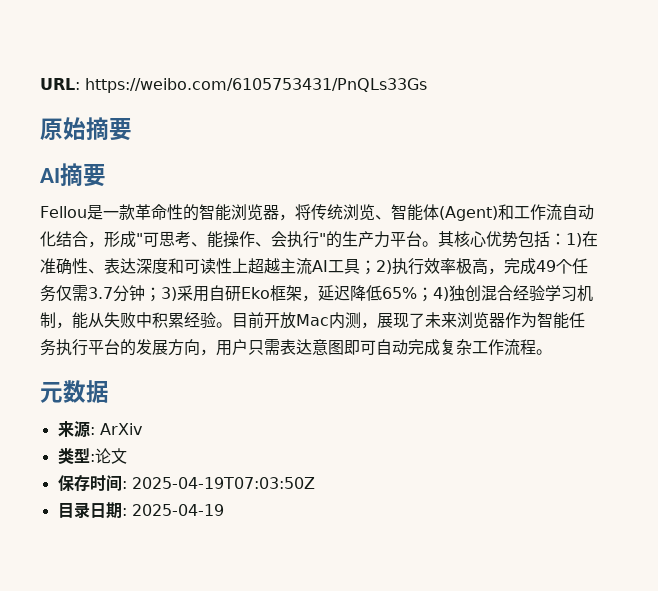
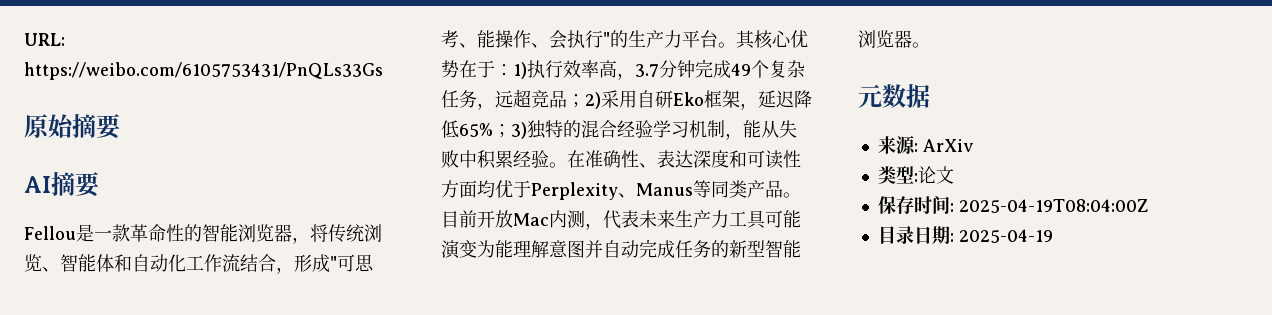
- Fellou是一款革命性的智能浏览器，将传统浏览、智能体(Agent)和工作流自动化结合，形成"可思考、能操作、会执行"的生产力平台。
+ Fellou是一款革命性的智能浏览器，将传统浏览、智能体和自动化工作流结合，形成"可思考、能操作、会执行"的生产力平台。
- 其核心优势包括：1)在准确性、表达深度和可读性上超越主流AI工具；2)执行效率极高，完成49个任务仅需3.7分钟；3)采用自研Eko框架，延迟降低65%；4)独创混合经验学习机制，能从失败中积累经验。
+ 其核心优势在于：1)执行效率高，3.7分钟完成49个复杂任务，远超竞品；2)采用自研Eko框架，延迟降低65%；3)独特的混合经验学习机制，能从失败中积累经验。
+ 在准确性、表达深度和可读性方面均优于Perplexity、Manus等同类产品。
- 目前开放Mac内测，展现了未来浏览器作为智能任务执行平台的发展方向，用户只需表达意图即可自动完成复杂工作流程。
+ 目前开放Mac内测，代表未来生产力工具可能演变为能理解意图并自动完成任务的新型智能浏览器。
- 保存时间: 2025-04-19T07:03:50Z
+ 保存时间: 2025-04-19T08:04:00Z

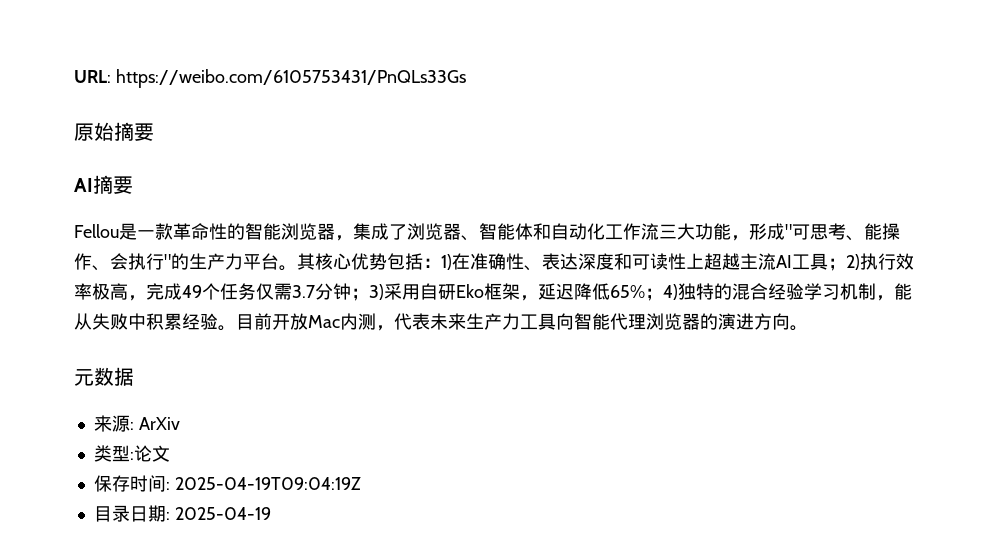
- Fellou是一款革命性的智能浏览器，将传统浏览、智能体和自动化工作流结合，形成"可思考、能操作、会执行"的生产力平台。
+ Fellou是一款革命性的智能浏览器，集成了浏览器、智能体和自动化工作流三大功能，形成"可思考、能操作、会执行"的生产力平台。
- 其核心优势在于：1)执行效率高，3.7分钟完成49个复杂任务，远超竞品；2)采用自研Eko框架，延迟降低65%；3)独特的混合经验学习机制，能从失败中积累经验。
+ 其核心优势包括：1)在准确性、表达深度和可读性上超越主流AI工具；2)执行效率极高，完成49个任务仅需3.7分钟；3)采用自研Eko框架，延迟降低65%；4)独特的混合经验学习机制，能从失败中积累经验。
- 在准确性、表达深度和可读性方面均优于Perplexity、Manus等同类产品。
- 目前开放Mac内测，代表未来生产力工具可能演变为能理解意图并自动完成任务的新型智能浏览器。
+ 目前开放Mac内测，代表未来生产力工具向智能代理浏览器的演进方向。
- 保存时间: 2025-04-19T08:04:00Z
+ 保存时间: 2025-04-19T09:04:19Z

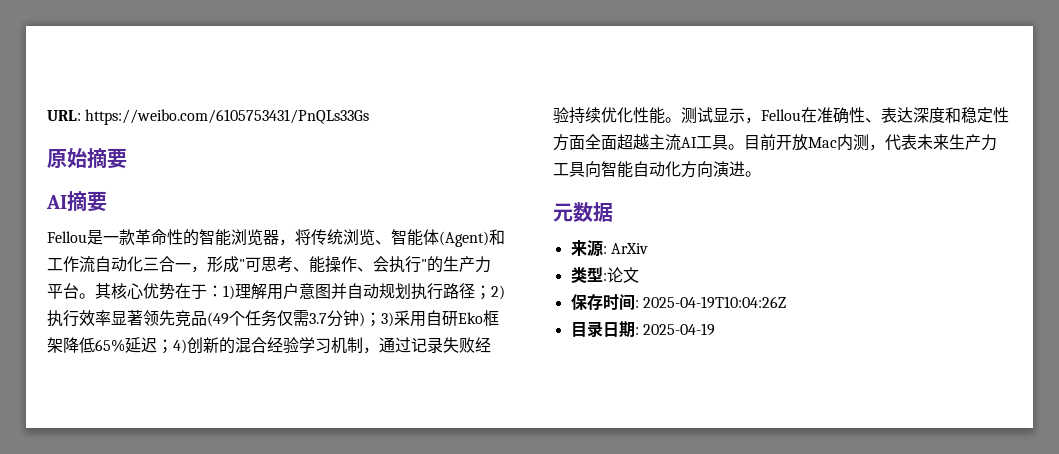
- Fellou是一款革命性的智能浏览器，集成了浏览器、智能体和自动化工作流三大功能，形成"可思考、能操作、会执行"的生产力平台。
+ Fellou是一款革命性的智能浏览器，将传统浏览、智能体(Agent)和工作流自动化三合一，形成"可思考、能操作、会执行"的生产力平台。
- 其核心优势包括：1)在准确性、表达深度和可读性上超越主流AI工具；2)执行效率极高，完成49个任务仅需3.7分钟；3)采用自研Eko框架，延迟降低65%；4)独特的混合经验学习机制，能从失败中积累经验。
+ 其核心优势在于：1)理解用户意图并自动规划执行路径；2)执行效率显著领先竞品(49个任务仅需3.7分钟)；3)采用自研Eko框架降低65%延迟；4)创新的混合经验学习机制，通过记录失败经验持续优化性能。测试显示，Fellou在准确性、表达深度和稳定性方面全面超越主流AI工具。
- 目前开放Mac内测，代表未来生产力工具向智能代理浏览器的演进方向。
+ 目前开放Mac内测，代表未来生产力工具向智能自动化方向演进。
- 保存时间: 2025-04-19T09:04:19Z
+ 保存时间: 2025-04-19T10:04:26Z

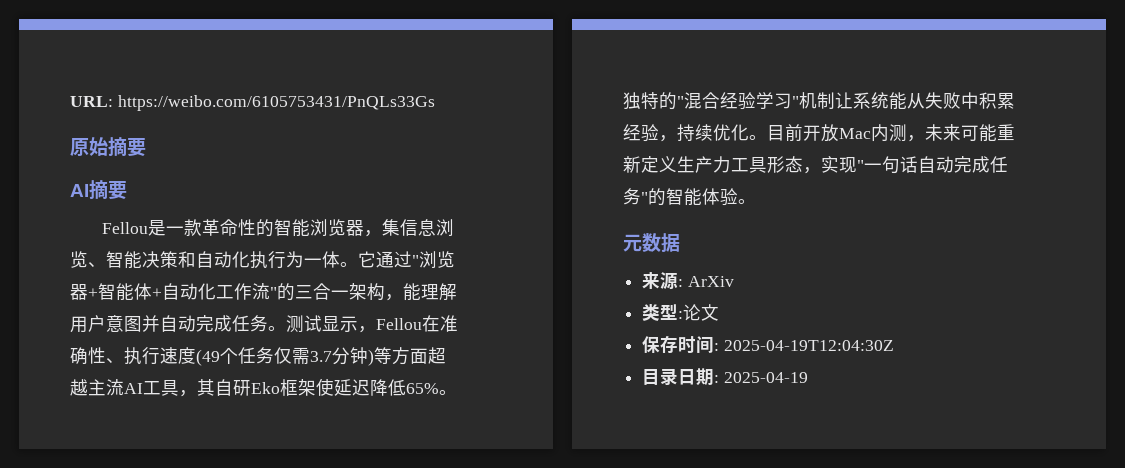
- Fellou是一款革命性的智能浏览器，将传统浏览、智能体(Agent)和工作流自动化三合一，形成"可思考、能操作、会执行"的生产力平台。其核心优势在于：1)理解用户意图并自动规划执行路径；2)执行效率显著领先竞品(49个任务仅需3.7分钟)；3)采用自研Eko框架降低65%延迟；4)创新的混合经验学习机制，通过记录失败经验持续优化性能。
+ Fellou是一款革命性的智能浏览器，集信息浏览、智能决策和自动化执行为一体。它通过"浏览器+智能体+自动化工作流"的三合一架构，能理解用户意图并自动完成任务。
- 测试显示，Fellou在准确性、表达深度和稳定性方面全面超越主流AI工具。
+ 测试显示，Fellou在准确性、执行速度(49个任务仅需3.7分钟)等方面超越主流AI工具，其自研Eko框架使延迟降低65%。独特的"混合经验学习"机制让系统能从失败中积累经验，持续优化。
- 目前开放Mac内测，代表未来生产力工具向智能自动化方向演进。
+ 目前开放Mac内测，未来可能重新定义生产力工具形态，实现"一句话自动完成任务"的智能体验。
- 保存时间: 2025-04-19T10:04:26Z
+ 保存时间: 2025-04-19T12:04:30Z

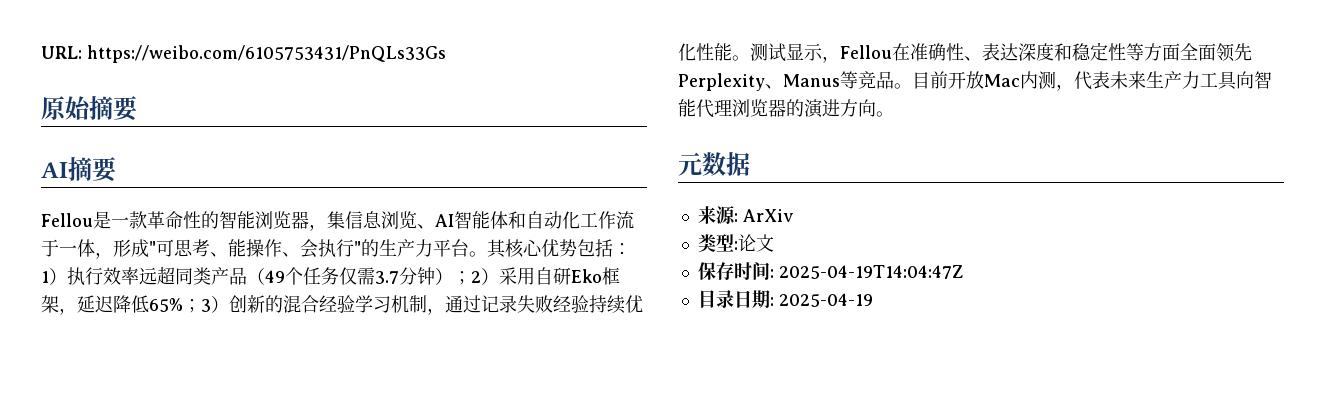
- Fellou是一款革命性的智能浏览器，集信息浏览、智能决策和自动化执行为一体。它通过"浏览器+智能体+自动化工作流"的三合一架构，能理解用户意图并自动完成任务。
+ Fellou是一款革命性的智能浏览器，集信息浏览、AI智能体和自动化工作流于一体，形成"可思考、能操作、会执行"的生产力平台。其核心优势包括：1）执行效率远超同类产品（49个任务仅需3.7分钟）；2）采用自研Eko框架，延迟降低65%；3）创新的混合经验学习机制，通过记录失败经验持续优化性能。
- 测试显示，Fellou在准确性、执行速度(49个任务仅需3.7分钟)等方面超越主流AI工具，其自研Eko框架使延迟降低65%。独特的"混合经验学习"机制让系统能从失败中积累经验，持续优化。
+ 测试显示，Fellou在准确性、表达深度和稳定性等方面全面领先Perplexity、Manus等竞品。
- 目前开放Mac内测，未来可能重新定义生产力工具形态，实现"一句话自动完成任务"的智能体验。
+ 目前开放Mac内测，代表未来生产力工具向智能代理浏览器的演进方向。
- 保存时间: 2025-04-19T12:04:30Z
+ 保存时间: 2025-04-19T14:04:47Z

